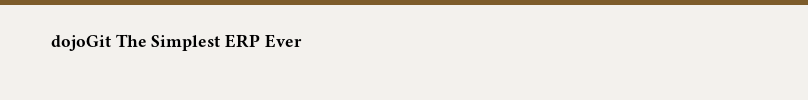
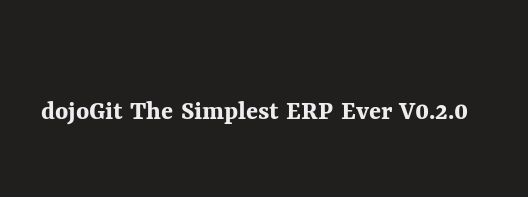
- dojoGit The Simplest ERP Ever
+ dojoGit The Simplest ERP Ever V0.2.0

